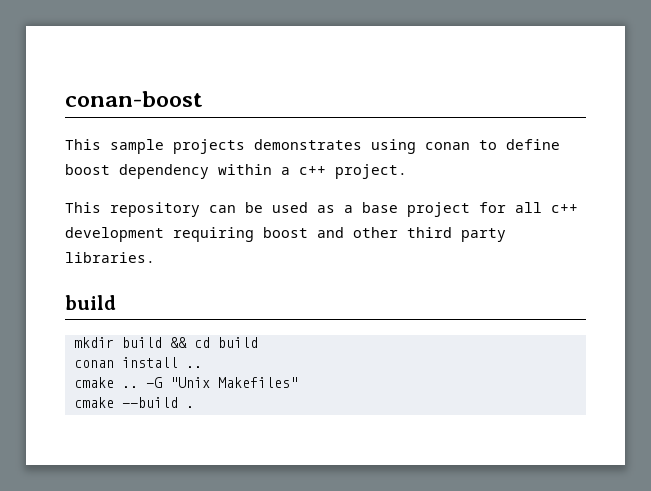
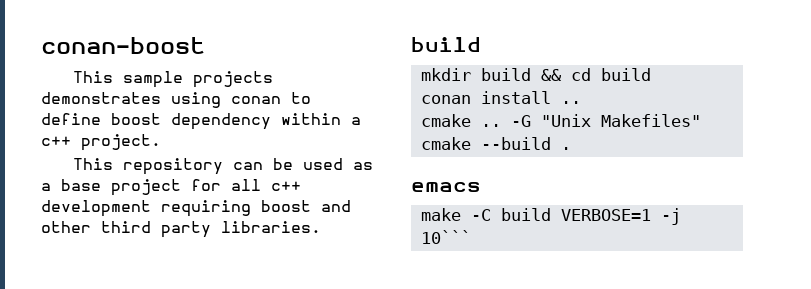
+ emacs
+ make -C build VERBOSE=1 -j 10```

